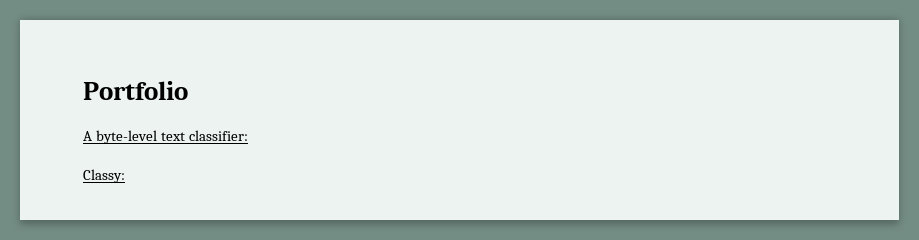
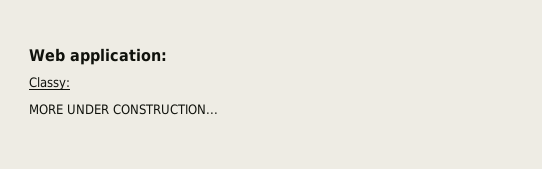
- Portfolio
- A byte-level text classifier:
+ Web application:
  Classy:
+ MORE UNDER CONSTRUCTION...

